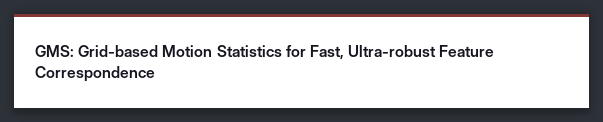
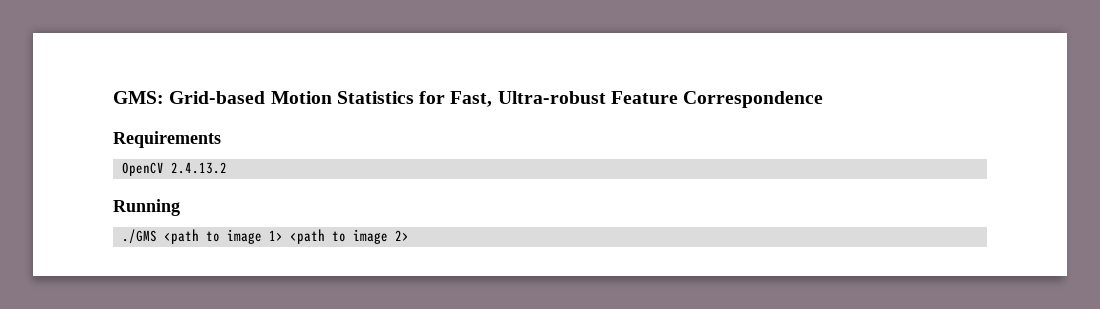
+ Requirements
+ OpenCV 2.4.13.2
+ Running
+ ./GMS <path to image 1> <path to image 2>

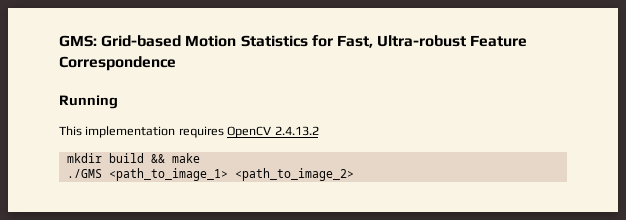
- Requirements
- OpenCV 2.4.13.2
  Running
- ./GMS <path to image 1> <path to image 2>
+ This implementation requires OpenCV 2.4.13.2
+ mkdir build && make
+ ./GMS <path_to_image_1> <path_to_image_2>

